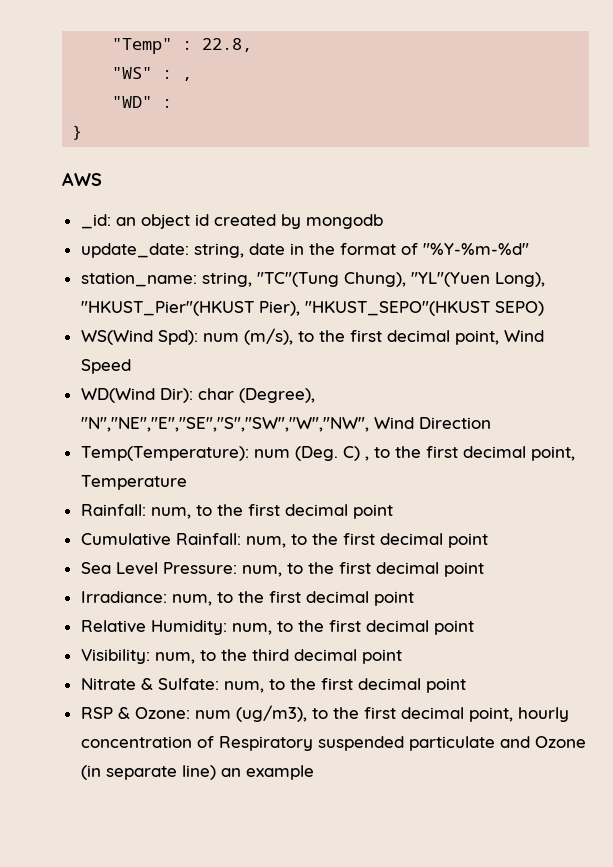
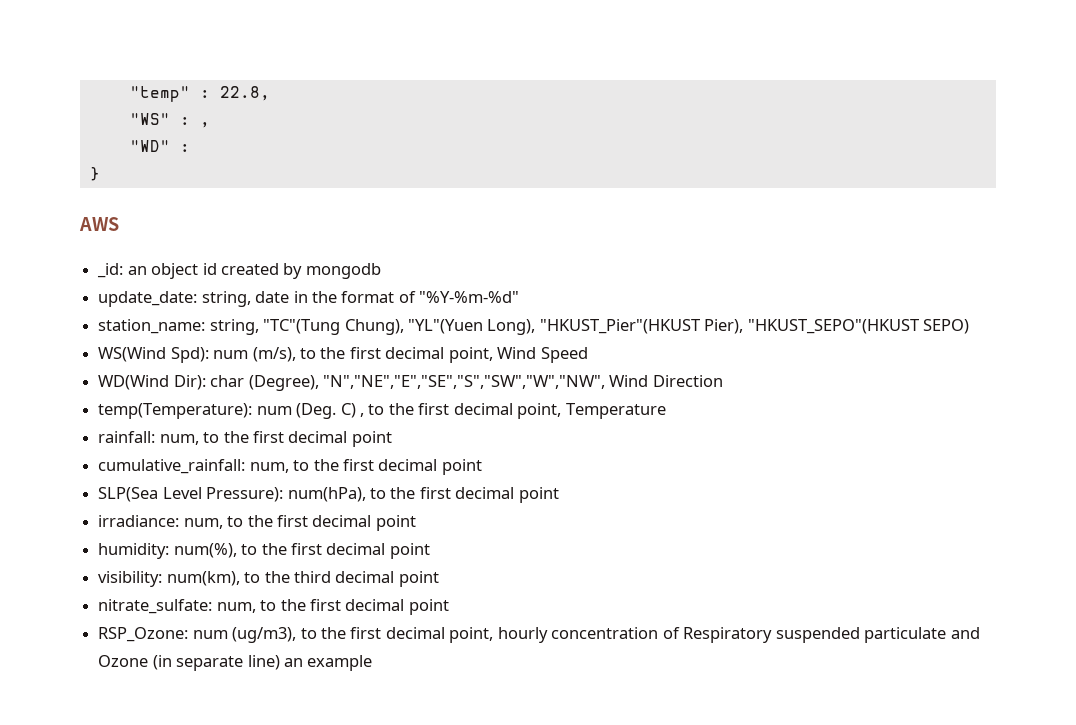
- "Temp" : 22.8,
+ "temp" : 22.8,
- Temp(Temperature): num (Deg. C) , to the first decimal point, Temperature
- Rainfall: num, to the first decimal point
- Cumulative Rainfall: num, to the first decimal point
- Sea Level Pressure: num, to the first decimal point
- Irradiance: num, to the first decimal point
- Relative Humidity: num, to the first decimal point
- Visibility: num, to the third decimal point
- Nitrate & Sulfate: num, to the first decimal point
- RSP & Ozone: num (ug/m3), to the first decimal point, hourly concentration of Respiratory suspended particulate and Ozone (in separate line) an example
+ temp(Temperature): num (Deg. C) , to the first decimal point, Temperature
+ rainfall: num, to the first decimal point
+ cumulative_rainfall: num, to the first decimal point
+ SLP(Sea Level Pressure): num(hPa), to the first decimal point
+ irradiance: num, to the first decimal point
+ humidity: num(%), to the first decimal point
+ visibility: num(km), to the third decimal point
+ nitrate_sulfate: num, to the first decimal point
+ RSP_Ozone: num (ug/m3), to the first decimal point, hourly concentration of Respiratory suspended particulate and Ozone (in separate line) an example

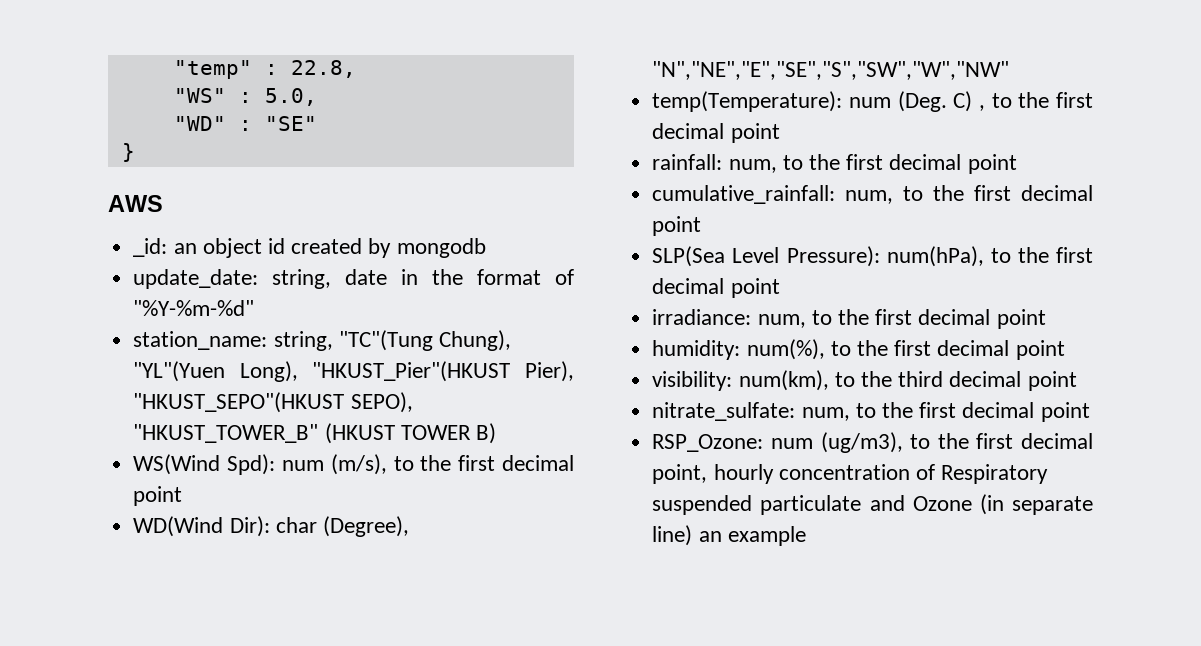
- "WS" : ,
+ "WS" : 5.0,
- "WD" :
+ "WD" : "SE"
- station_name: string, "TC"(Tung Chung), "YL"(Yuen Long), "HKUST_Pier"(HKUST Pier), "HKUST_SEPO"(HKUST SEPO)
+ station_name: string, "TC"(Tung Chung), "YL"(Yuen Long), "HKUST_Pier"(HKUST Pier), "HKUST_SEPO"(HKUST SEPO), "HKUST_TOWER_B" (HKUST TOWER B)
- WS(Wind Spd): num (m/s), to the first decimal point, Wind Speed
+ WS(Wind Spd): num (m/s), to the first decimal point
- WD(Wind Dir): char (Degree), "N","NE","E","SE","S","SW","W","NW", Wind Direction
+ WD(Wind Dir): char (Degree), "N","NE","E","SE","S","SW","W","NW"
- temp(Temperature): num (Deg. C) , to the first decimal point, Temperature
+ temp(Temperature): num (Deg. C) , to the first decimal point

